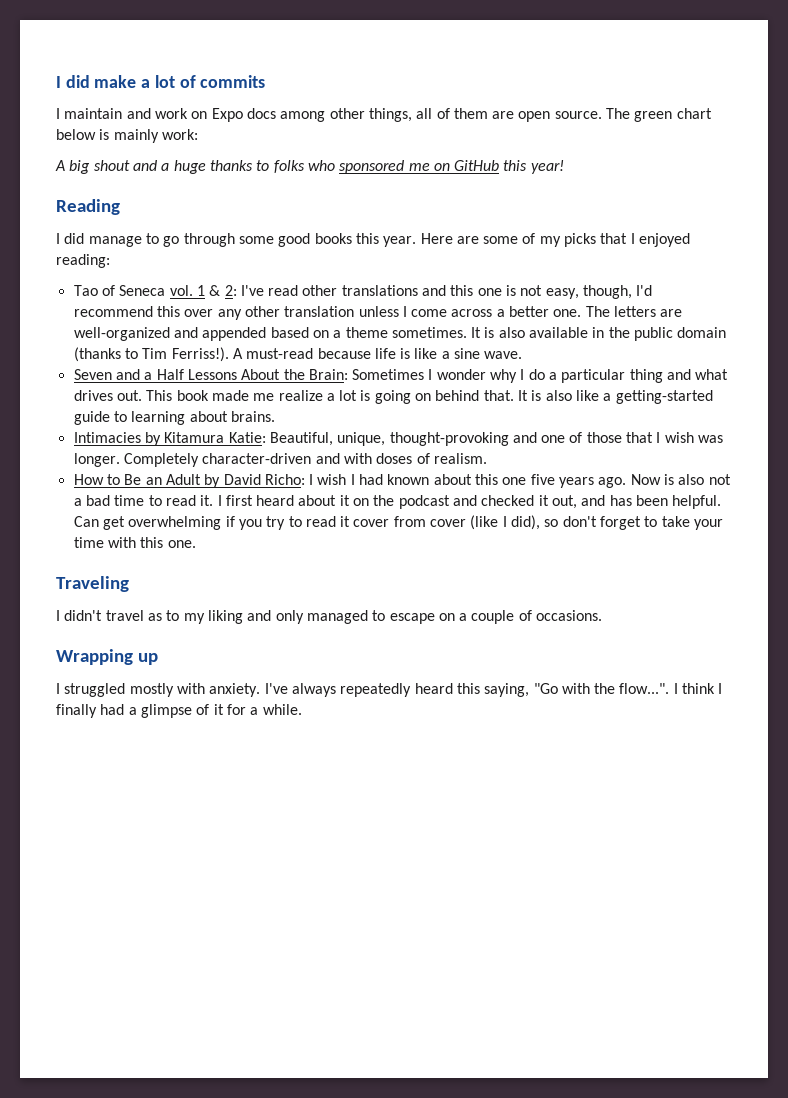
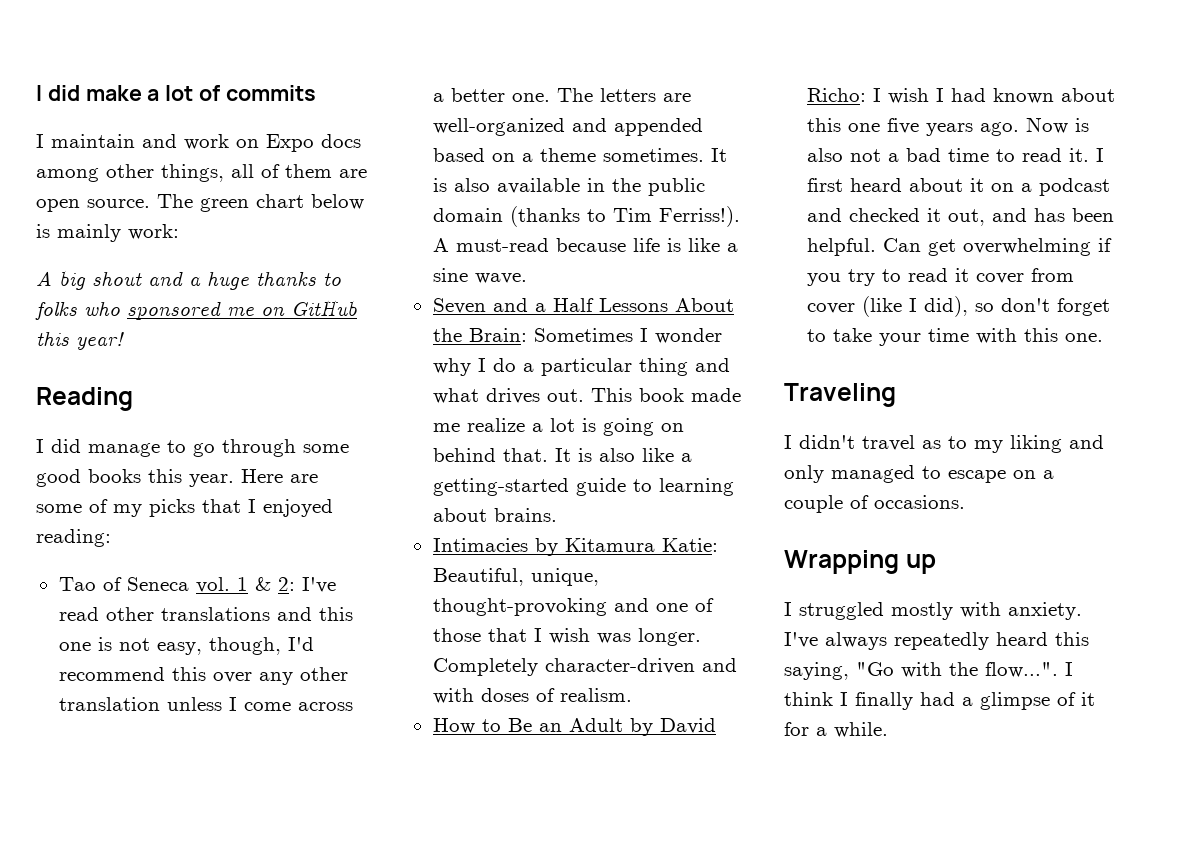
- I first heard about it on the podcast and checked it out, and has been helpful.
+ I first heard about it on a podcast and checked it out, and has been helpful.

